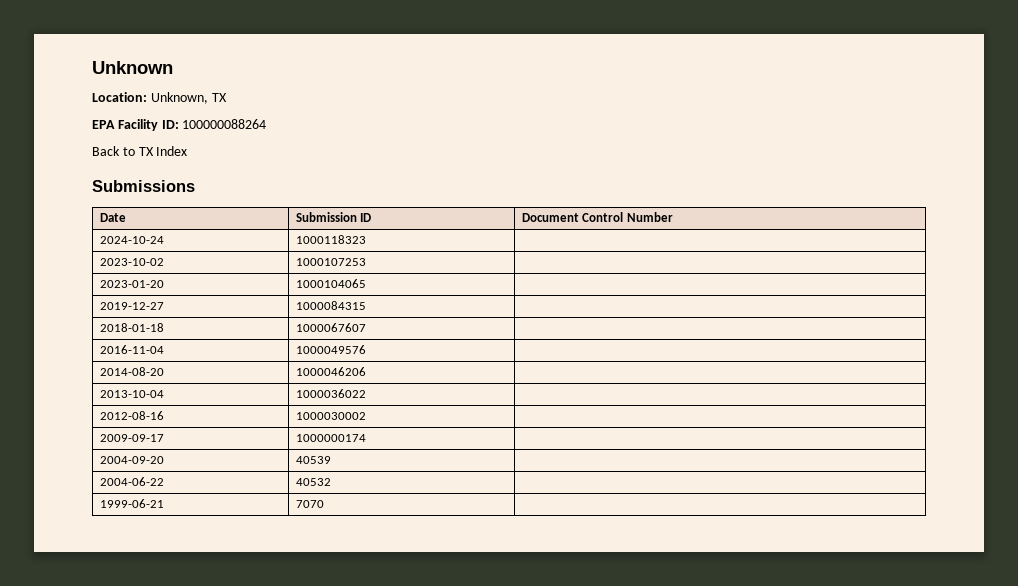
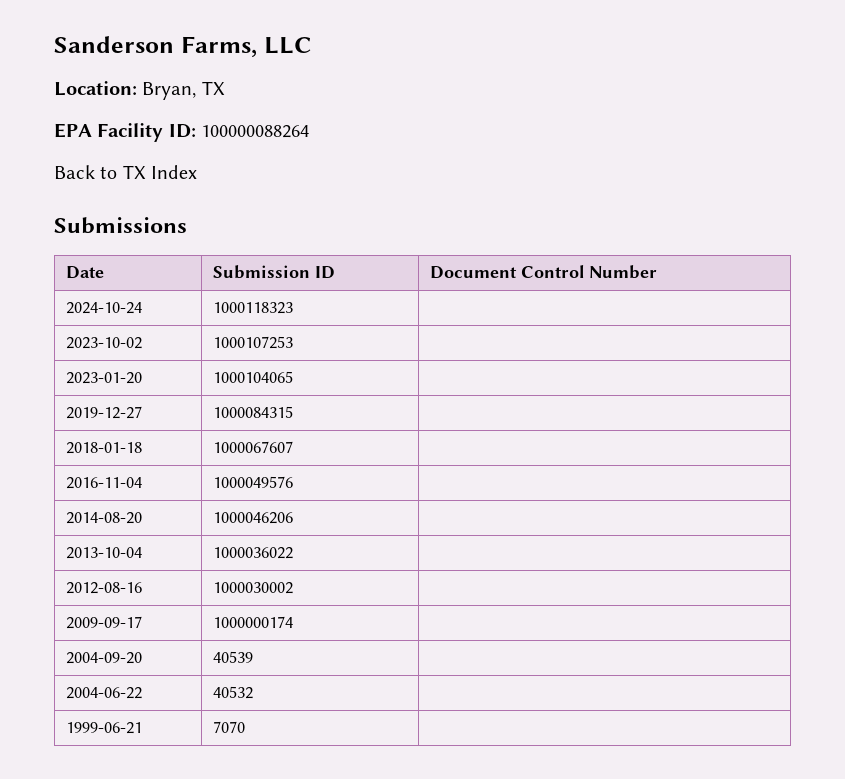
- Unknown
+ Sanderson Farms, LLC
- Location: Unknown, TX
+ Location: Bryan, TX

